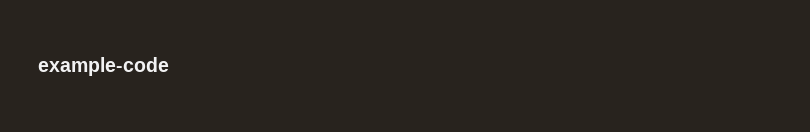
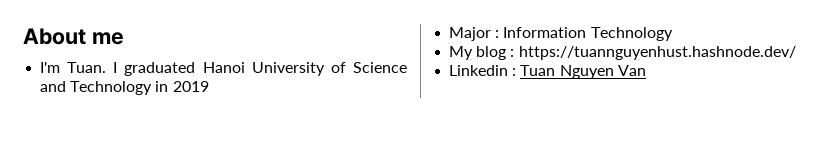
- example-code
+ About me
+ I'm Tuan. I graduated Hanoi University of Science and Technology in 2019
+ Major : Information Technology
+ My blog : https://tuannguyenhust.hashnode.dev/
+ Linkedin : Tuan Nguyen Van

